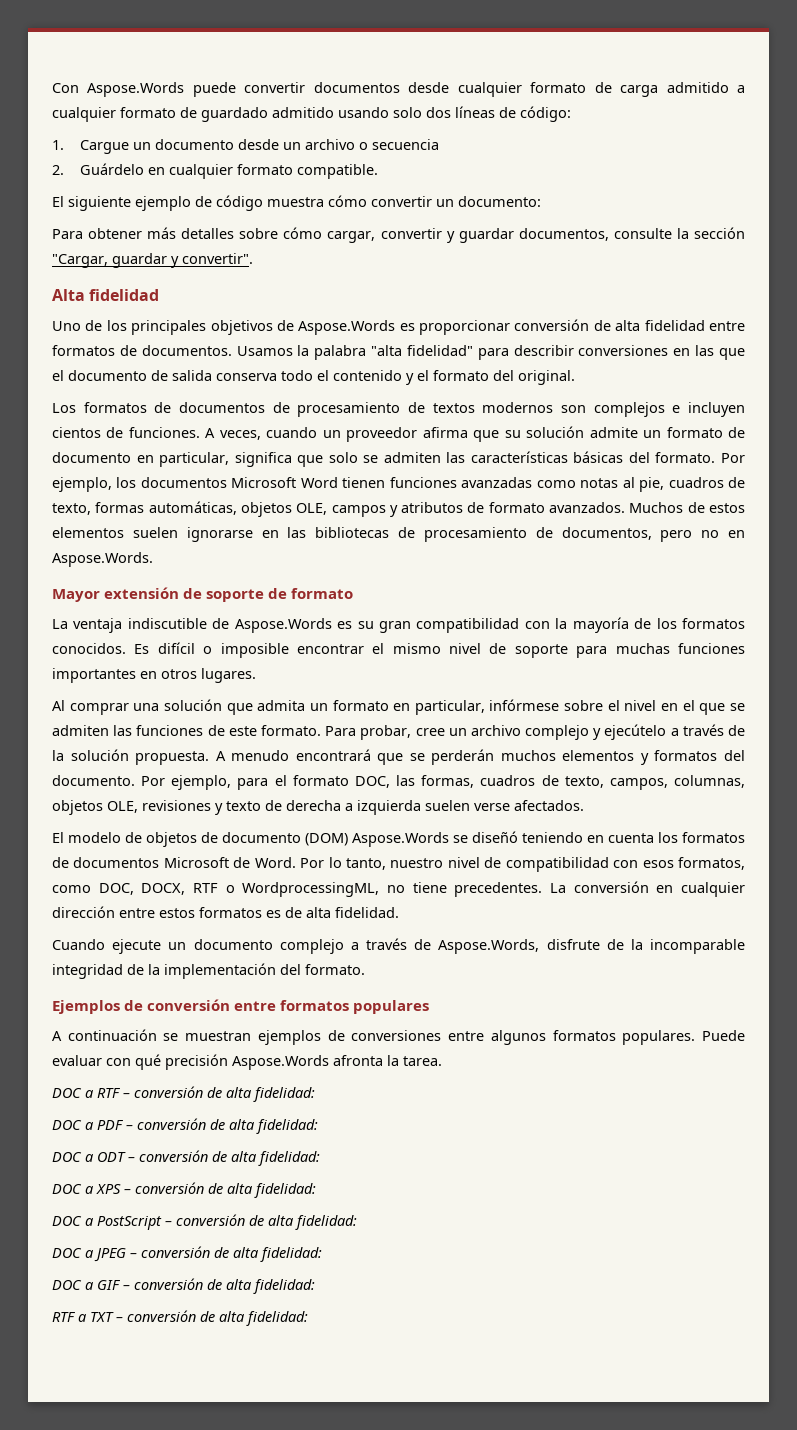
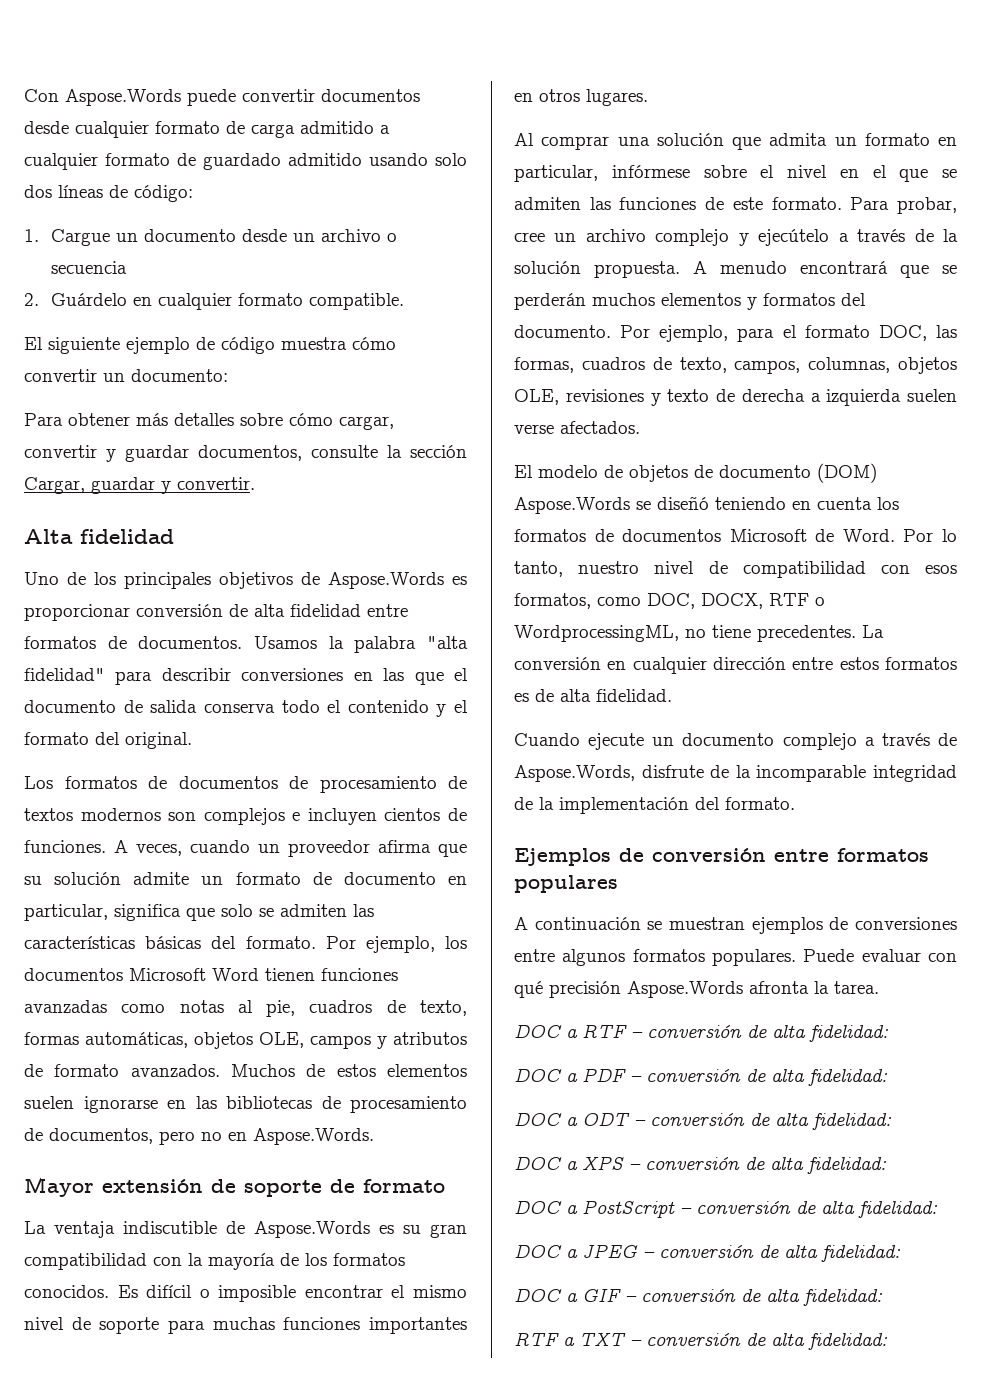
- Para obtener más detalles sobre cómo cargar, convertir y guardar documentos, consulte la sección "Cargar, guardar y convertir".
+ Para obtener más detalles sobre cómo cargar, convertir y guardar documentos, consulte la sección Cargar, guardar y convertir.

